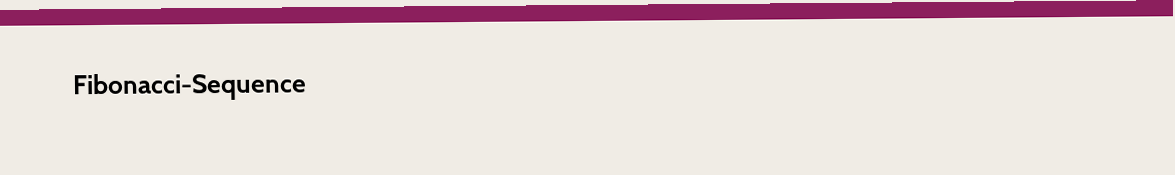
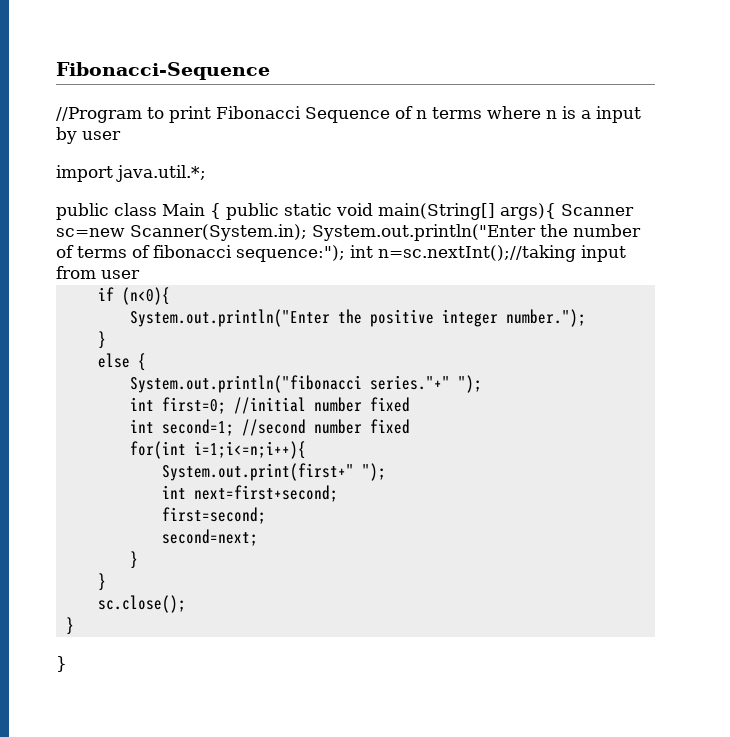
+ //Program to print Fibonacci Sequence of n terms where n is a input by user
+ import java.util.*;
+ public class Main { public static void main(String[] args){ Scanner sc=new Scanner(System.in); System.out.println("Enter the number of terms of fibonacci sequence:"); int n=sc.nextInt();//taking input from user
+ if (n<0){
+ System.out.println("Enter the positive integer number.");
+ }
+ else {
+ System.out.println("fibonacci series."+" ");
+ int first=0; //initial number fixed
+ int second=1; //second number fixed
+ for(int i=1;i<=n;i++){
+ System.out.print(first+" ");
+ int next=first+second;
+ first=second;
+ second=next;
+ }
+ }
+ sc.close();
+ }
+ }

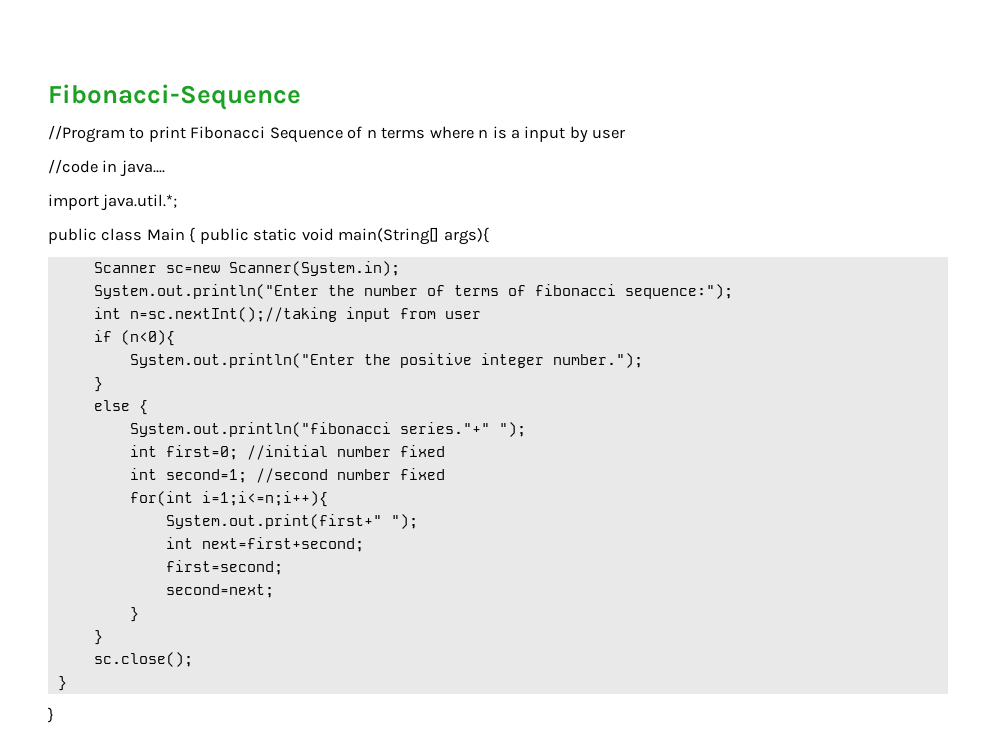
+ //code in java....
- public class Main { public static void main(String[] args){ Scanner sc=new Scanner(System.in); System.out.println("Enter the number of terms of fibonacci sequence:"); int n=sc.nextInt();//taking input from user
+ public class Main { public static void main(String[] args){
+ Scanner sc=new Scanner(System.in);
+ System.out.println("Enter the number of terms of fibonacci sequence:");
+ int n=sc.nextInt();//taking input from user

